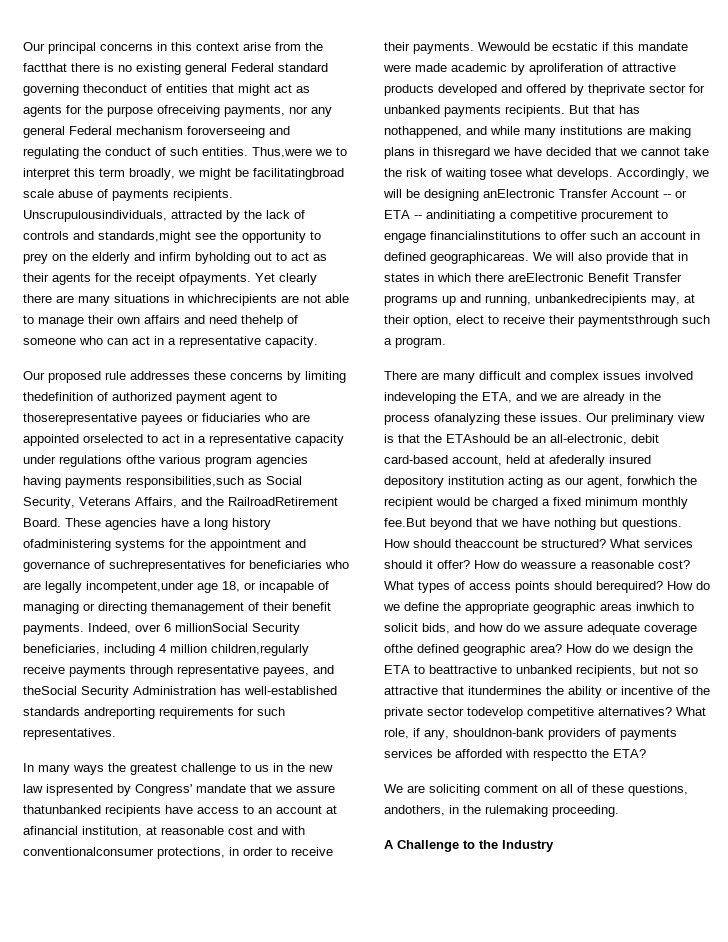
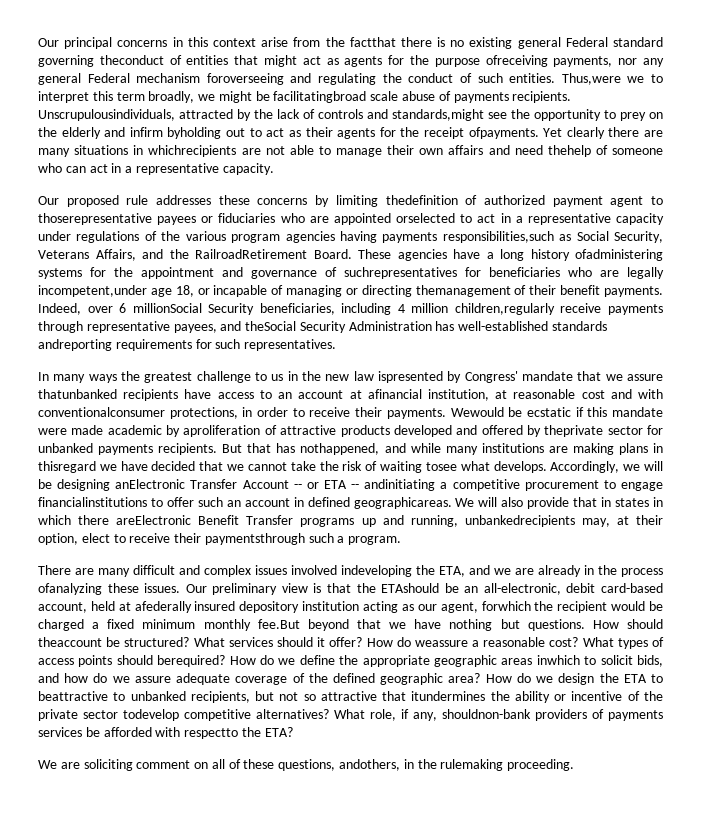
- Our proposed rule addresses these concerns by limiting thedefinition of authorized payment agent to thoserepresentative payees or fiduciaries who are appointed orselected to act in a representative capacity under regulations ofthe various program agencies having payments responsibilities,such as Social Security, Veterans Affairs, and the RailroadRetirement Board.
+ Our proposed rule addresses these concerns by limiting thedefinition of authorized payment agent to thoserepresentative payees or fiduciaries who are appointed orselected to act in a representative capacity under regulations of the various program agencies having payments responsibilities,such as Social Security, Veterans Affairs, and the RailroadRetirement Board.
- How do we define the appropriate geographic areas inwhich to solicit bids, and how do we assure adequate coverage ofthe defined geographic area?
+ How do we define the appropriate geographic areas inwhich to solicit bids, and how do we assure adequate coverage of the defined geographic area?
- A Challenge to the Industry

